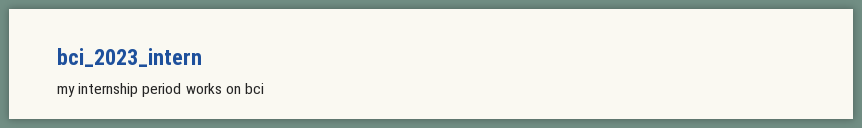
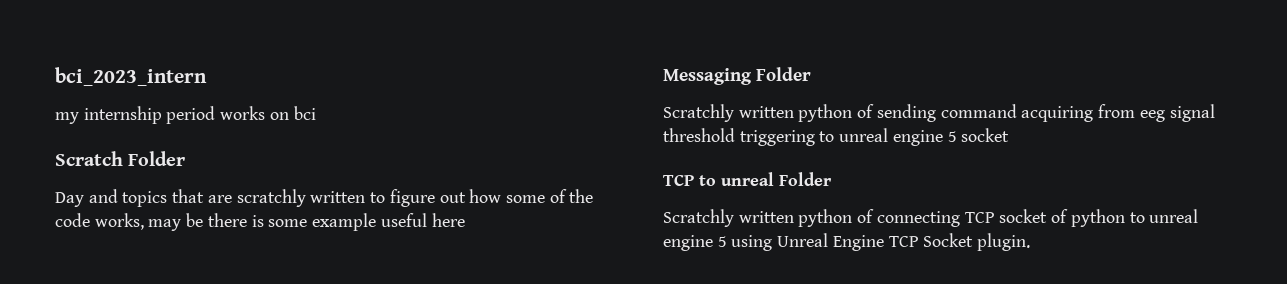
+ Scratch Folder
+ Day and topics that are scratchly written to figure out how some of the code works, may be there is some example useful here
+ Messaging Folder
+ Scratchly written python of sending command acquiring from eeg signal threshold triggering to unreal engine 5 socket
+ TCP to unreal Folder
+ Scratchly written python of connecting TCP socket of python to unreal engine 5 using Unreal Engine TCP Socket plugin.

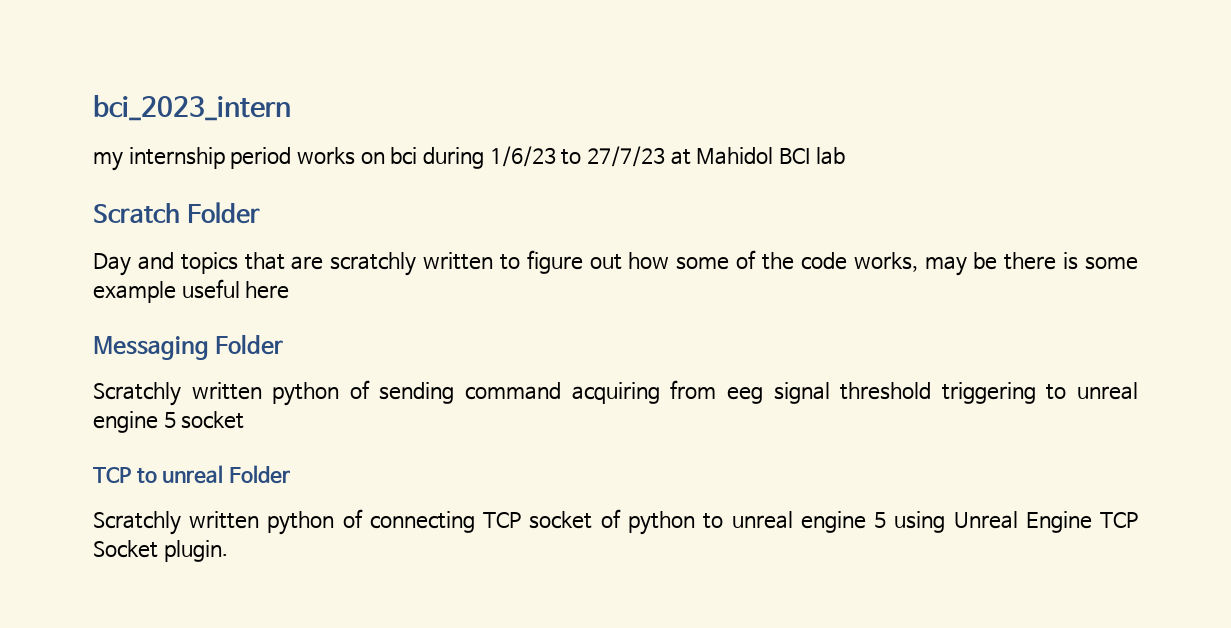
- my internship period works on bci
+ my internship period works on bci during 1/6/23 to 27/7/23 at Mahidol BCI lab

